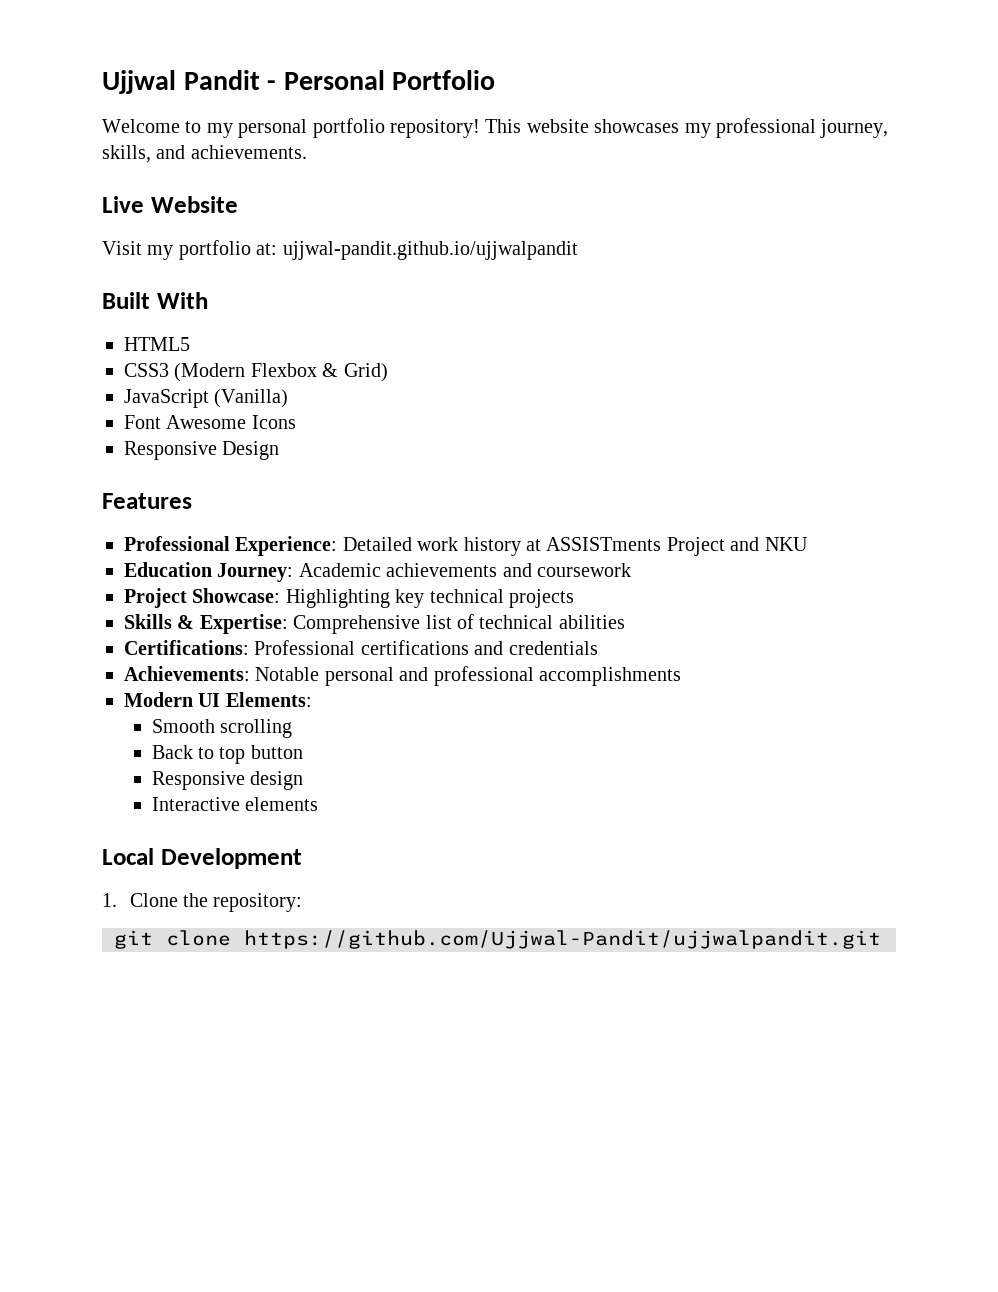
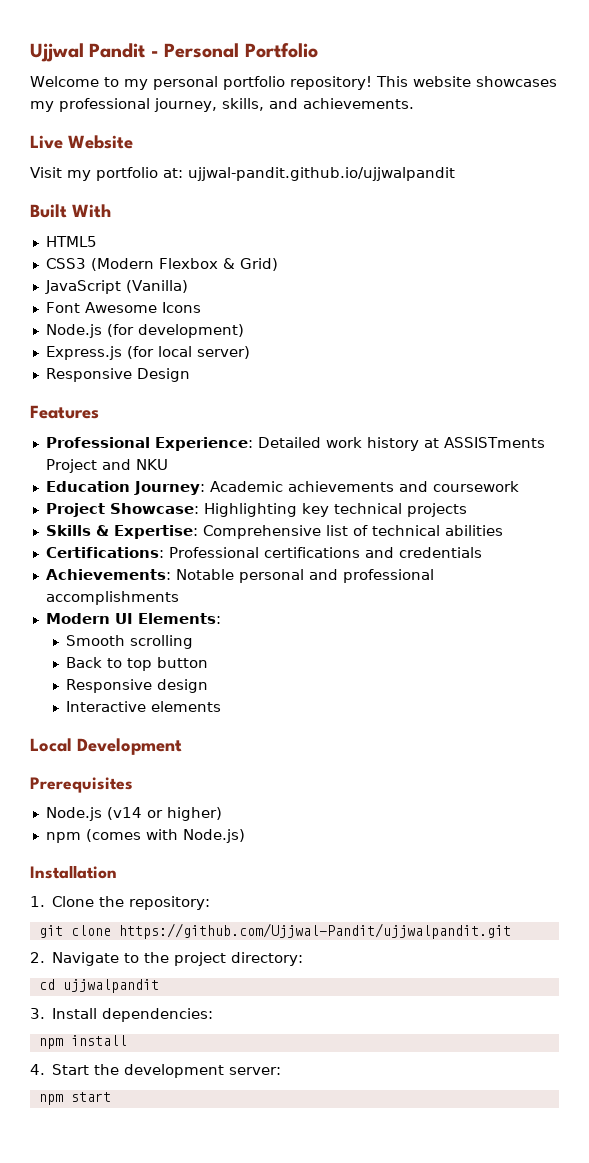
+ Node.js (for development)
+ Express.js (for local server)
+ Prerequisites
+ Node.js (v14 or higher)
+ npm (comes with Node.js)
+ Installation
+ 2. Navigate to the project directory:
+ cd ujjwalpandit
+ 3. Install dependencies:
+ npm install
+ 4. Start the development server:
+ npm start

